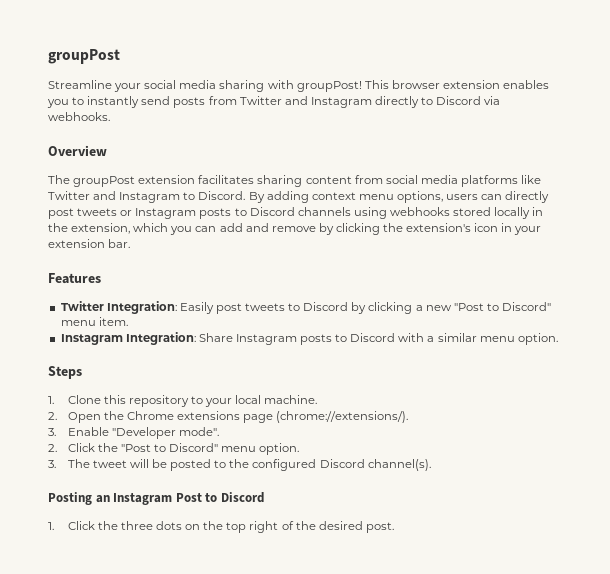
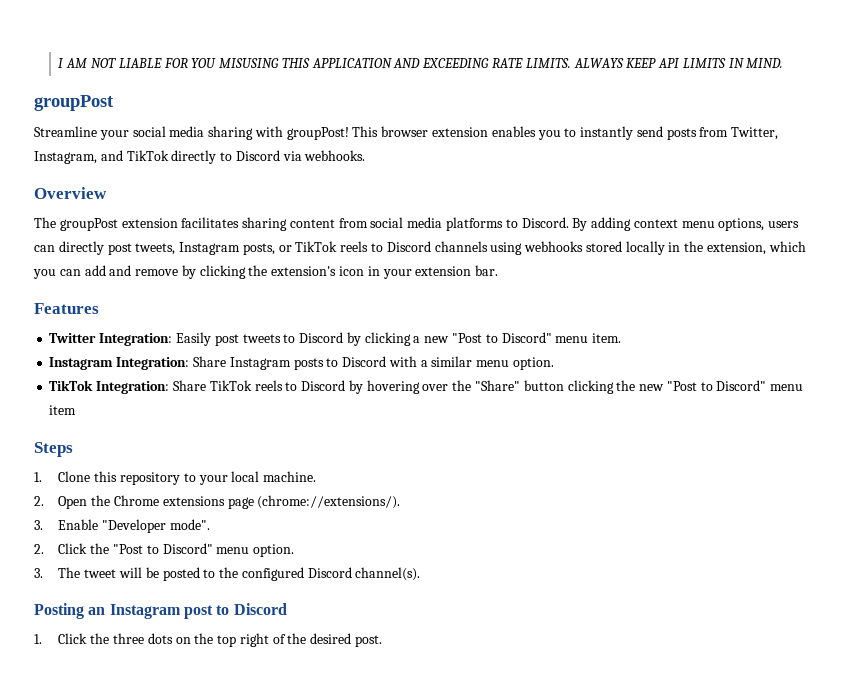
+ I AM NOT LIABLE FOR YOU MISUSING THIS APPLICATION AND EXCEEDING RATE LIMITS. ALWAYS KEEP API LIMITS IN MIND.
- This browser extension enables you to instantly send posts from Twitter and Instagram directly to Discord via webhooks.
+ This browser extension enables you to instantly send posts from Twitter, Instagram, and TikTok directly to Discord via webhooks.
- The groupPost extension facilitates sharing content from social media platforms like Twitter and Instagram to Discord.
+ The groupPost extension facilitates sharing content from social media platforms to Discord.
- By adding context menu options, users can directly post tweets or Instagram posts to Discord channels using webhooks stored locally in the extension, which you can add and remove by clicking the extension's icon in your extension bar.
+ By adding context menu options, users can directly post tweets, Instagram posts, or TikTok reels to Discord channels using webhooks stored locally in the extension, which you can add and remove by clicking the extension's icon in your extension bar.
+ TikTok Integration: Share TikTok reels to Discord by hovering over the "Share" button clicking the new "Post to Discord" menu item
- Posting an Instagram Post to Discord
+ Posting an Instagram post to Discord

